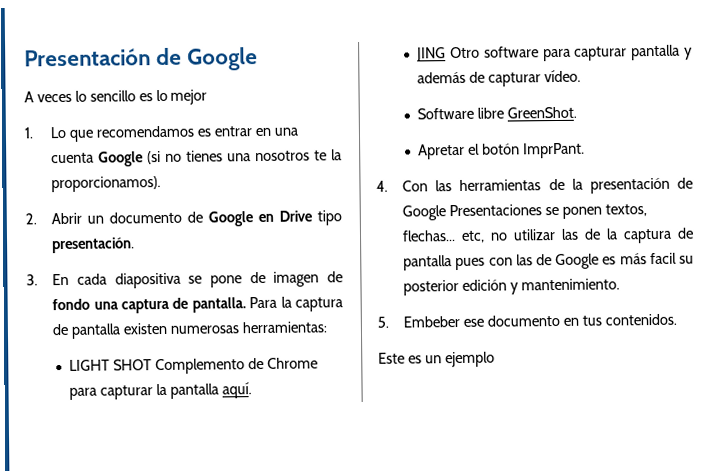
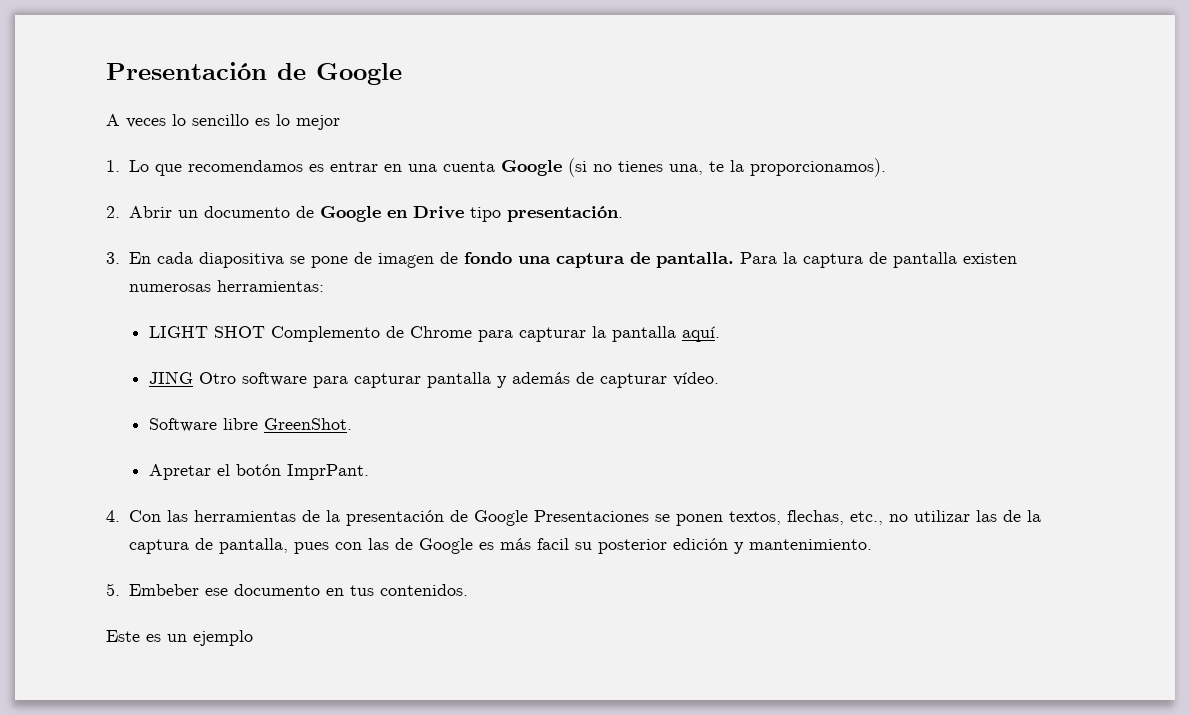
- 1. Lo que recomendamos es entrar en una cuenta Google (si no tienes una nosotros te la proporcionamos).
+ 1. Lo que recomendamos es entrar en una cuenta Google (si no tienes una, te la proporcionamos).
- 4. Con las herramientas de la presentación de Google Presentaciones se ponen textos, flechas... etc, no utilizar las de la captura de pantalla pues con las de Google es más facil su posterior edición y mantenimiento.
+ 4. Con las herramientas de la presentación de Google Presentaciones se ponen textos, flechas, etc., no utilizar las de la captura de pantalla, pues con las de Google es más facil su posterior edición y mantenimiento.

